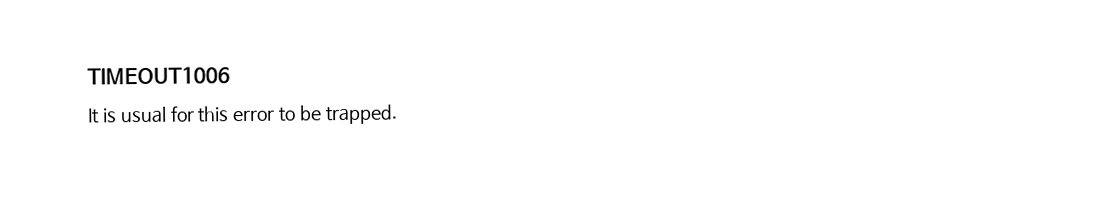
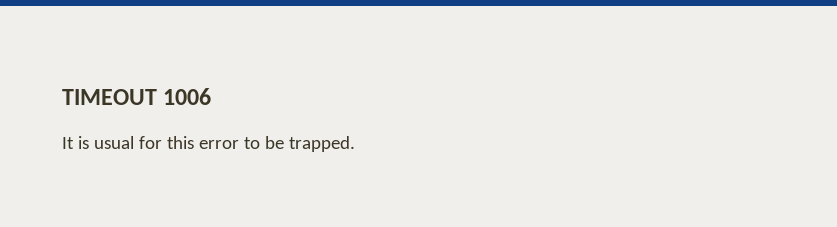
- TIMEOUT1006
+ TIMEOUT 1006

